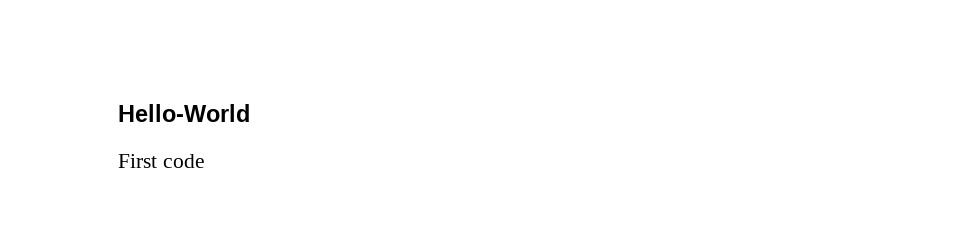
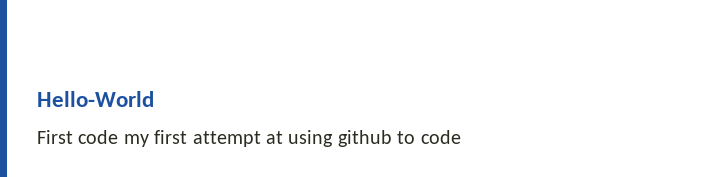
- First code
+ First code my first attempt at using github to code

